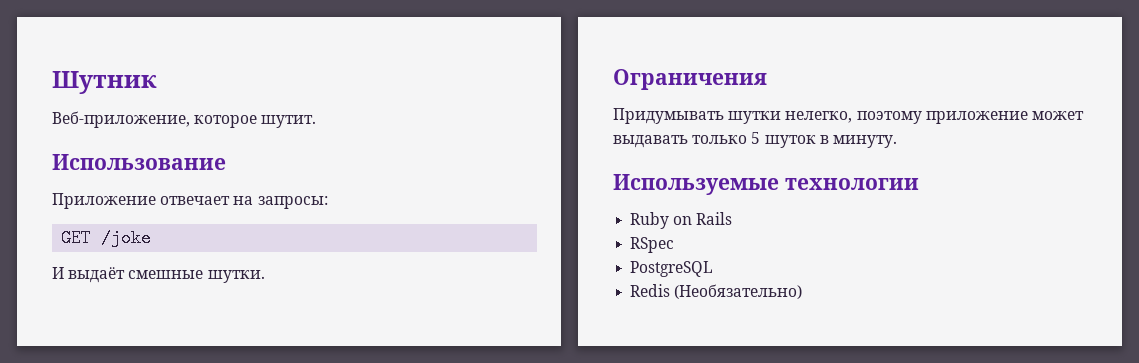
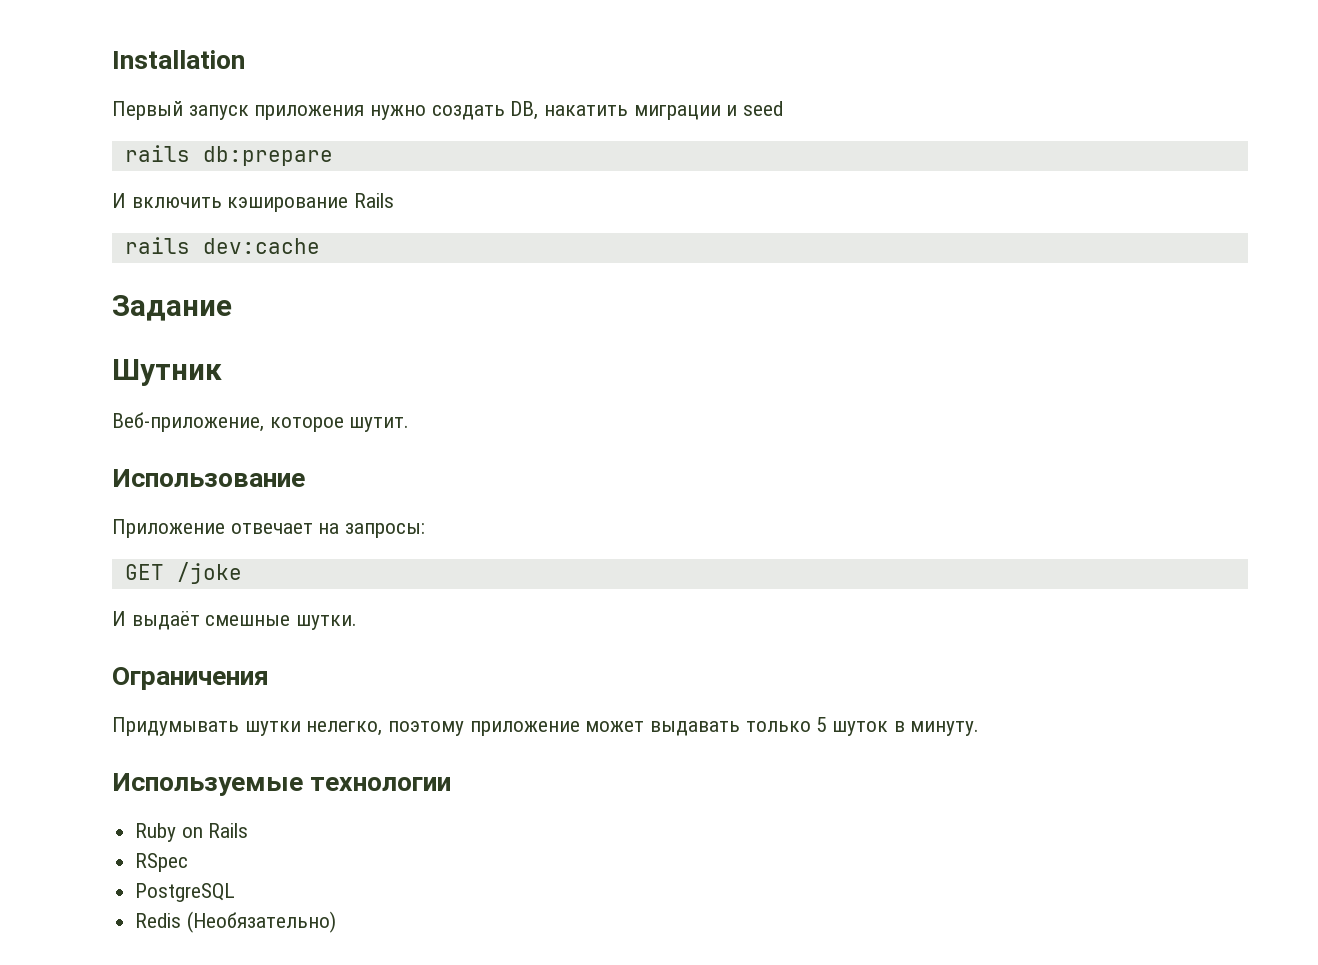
+ Installation
+ Первый запуск приложения нужно создать DB, накатить миграции и seed
+ rails db:prepare
+ И включить кэширование Rails
+ rails dev:cache
+ Задание

